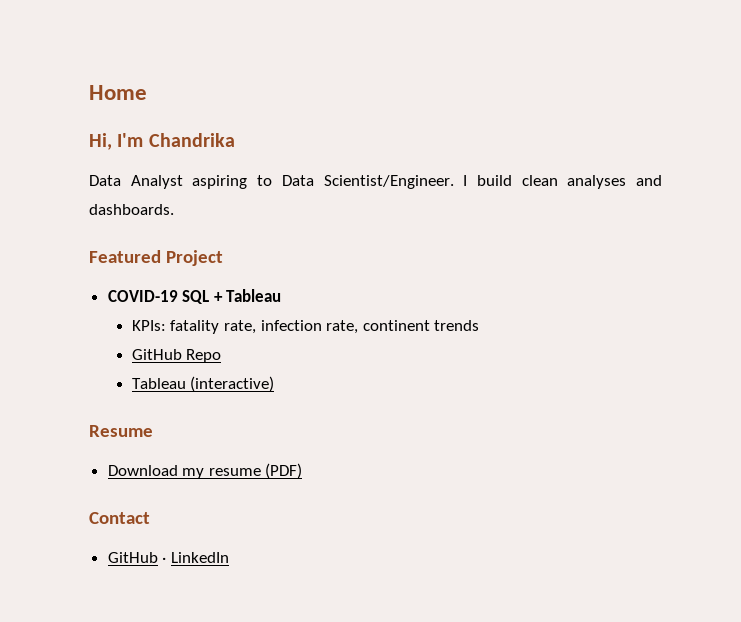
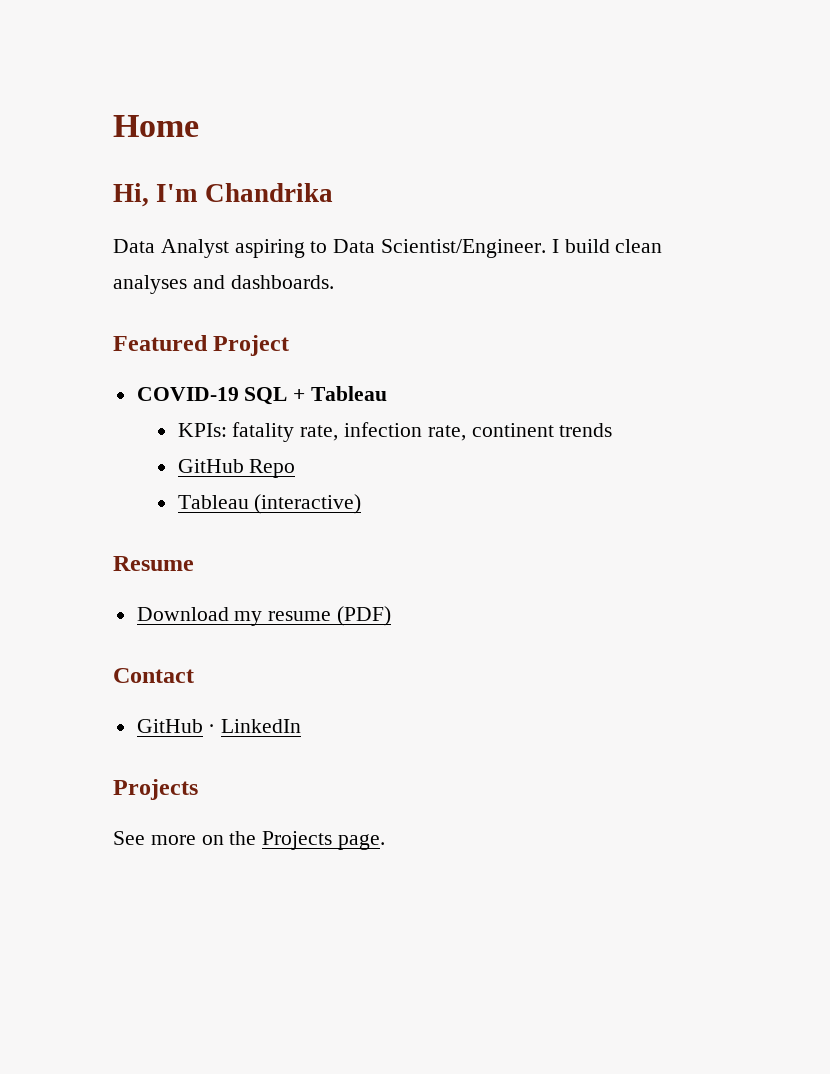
  GitHub · LinkedIn
+ Projects
+ See more on the Projects page.

